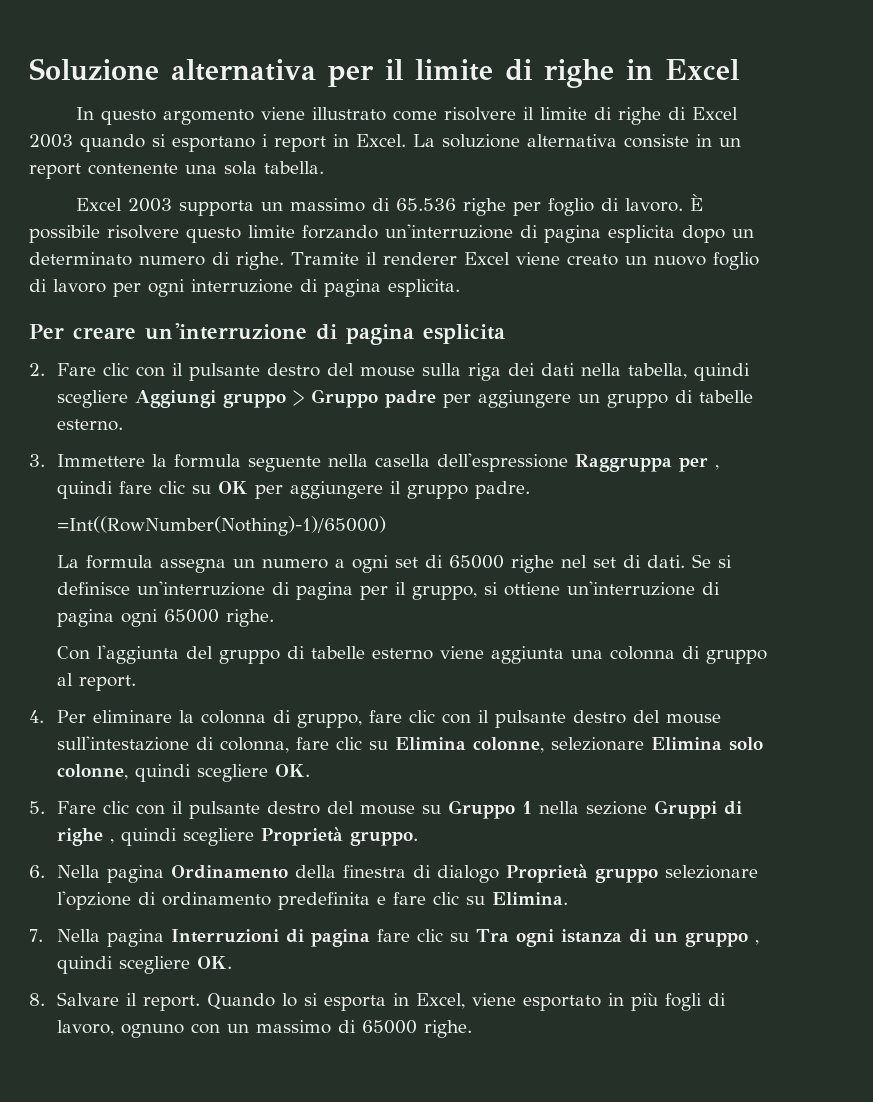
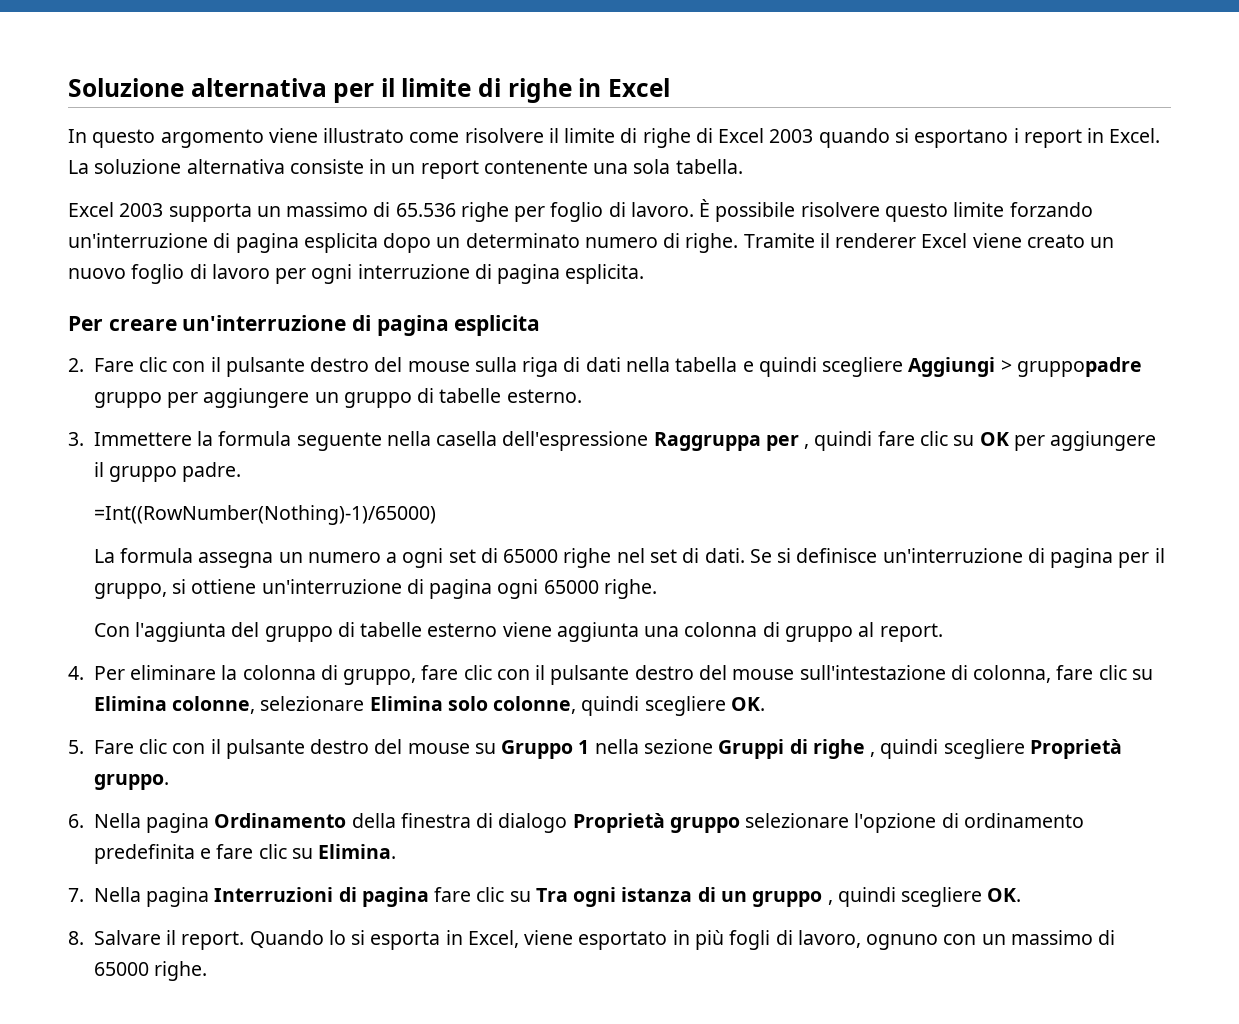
- 2. Fare clic con il pulsante destro del mouse sulla riga dei dati nella tabella, quindi scegliere Aggiungi gruppo > Gruppo padre per aggiungere un gruppo di tabelle esterno.
+ 2. Fare clic con il pulsante destro del mouse sulla riga di dati nella tabella e quindi scegliere Aggiungi > gruppopadre gruppo per aggiungere un gruppo di tabelle esterno.

